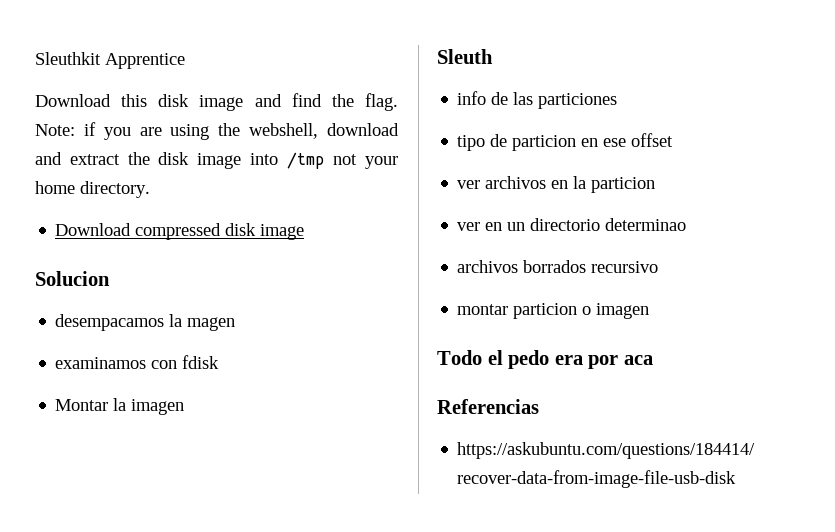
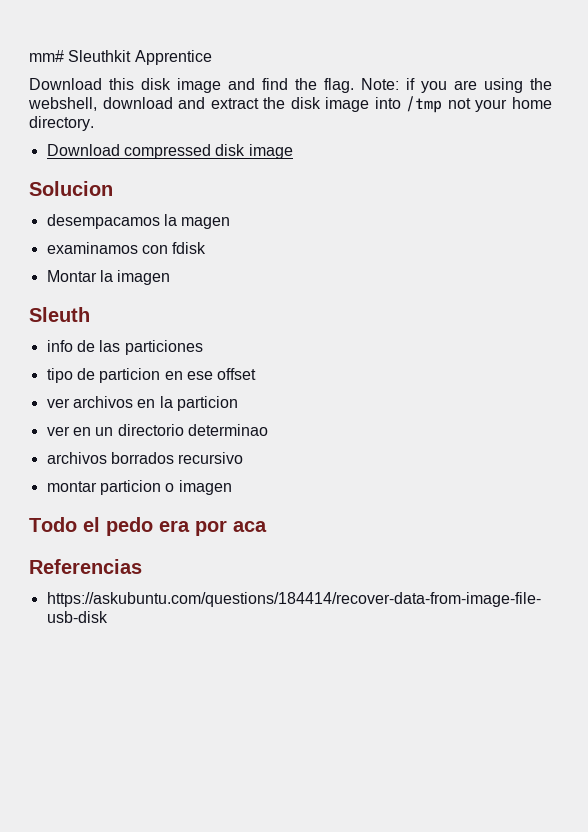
- Sleuthkit Apprentice
+ mm# Sleuthkit Apprentice

